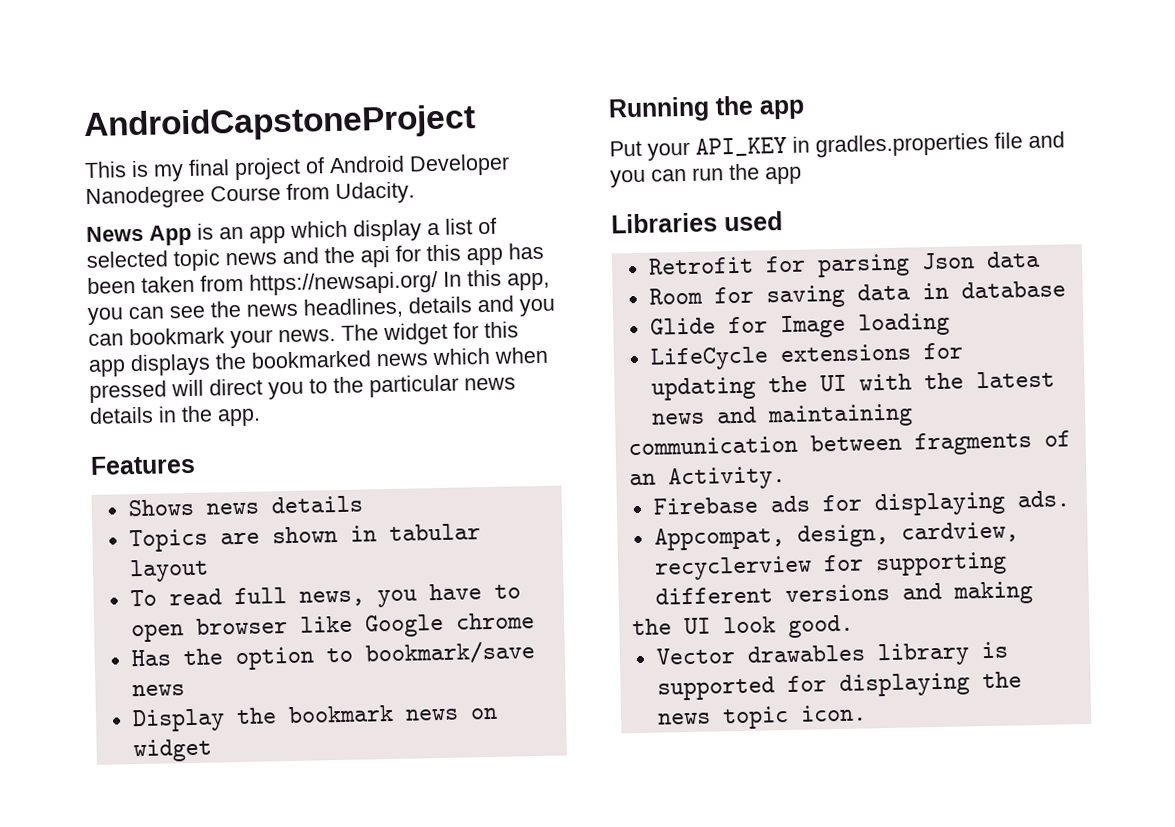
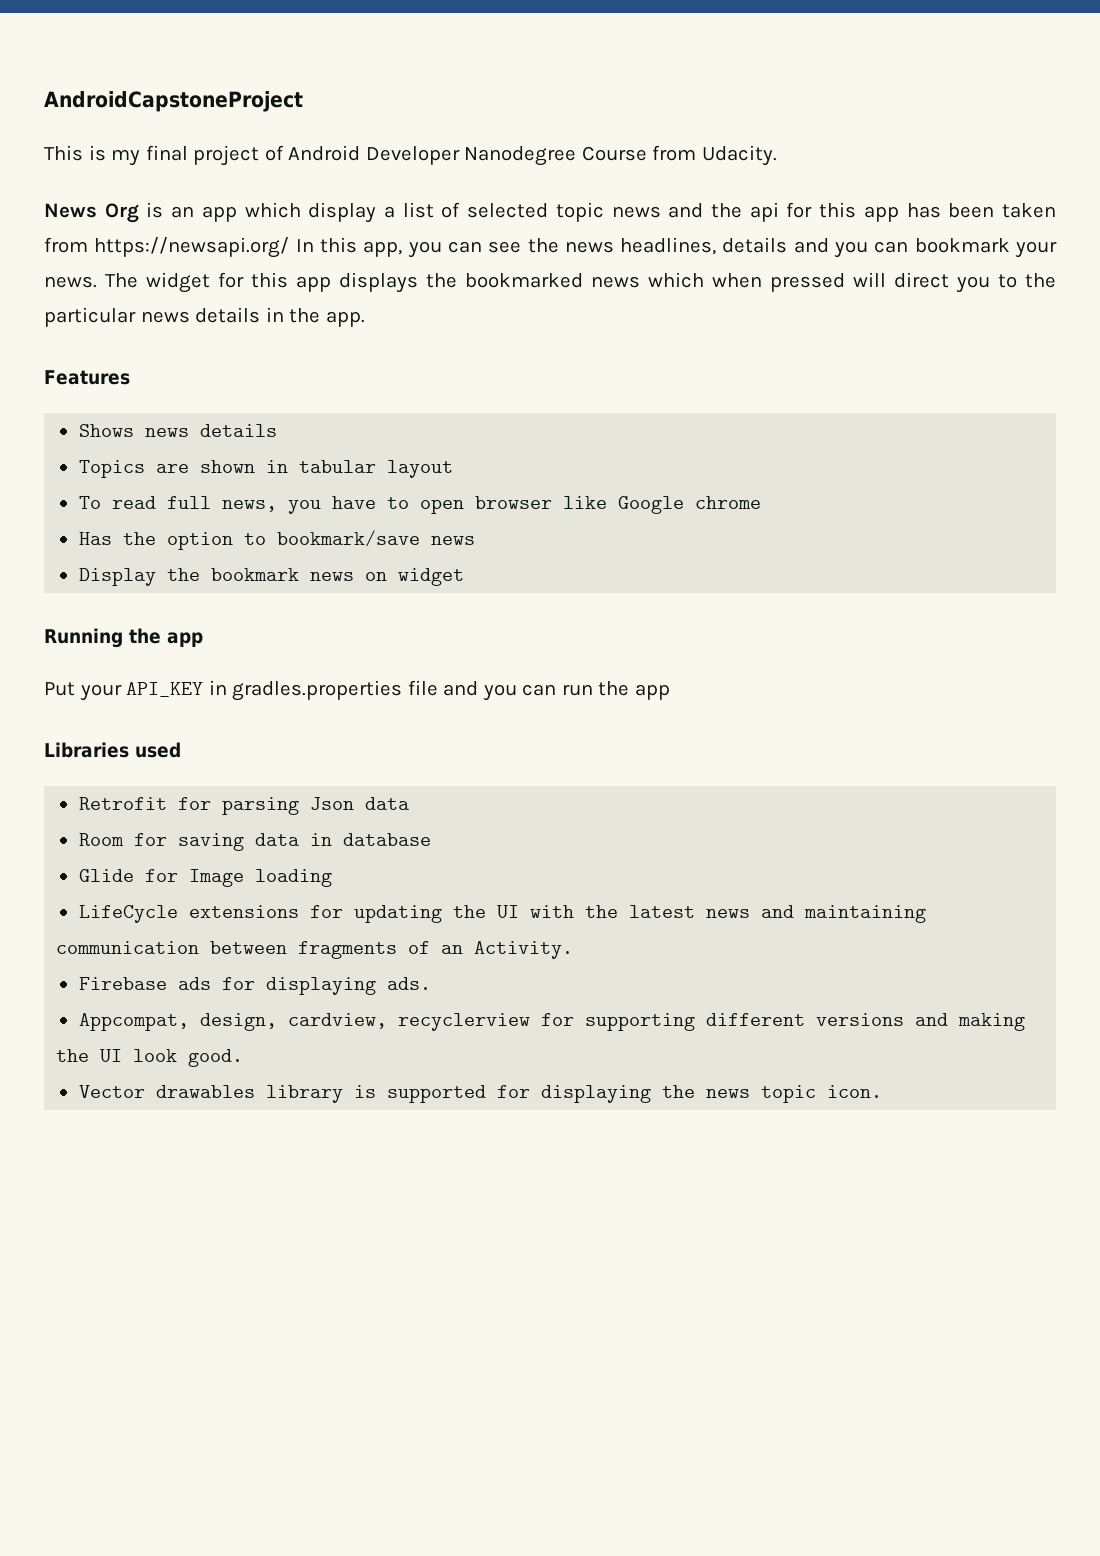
- News App is an app which display a list of selected topic news and the api for this app has been taken from https://newsapi.org/ In this app, you can see the news headlines, details and you can bookmark your news.
+ News Org is an app which display a list of selected topic news and the api for this app has been taken from https://newsapi.org/ In this app, you can see the news headlines, details and you can bookmark your news.

